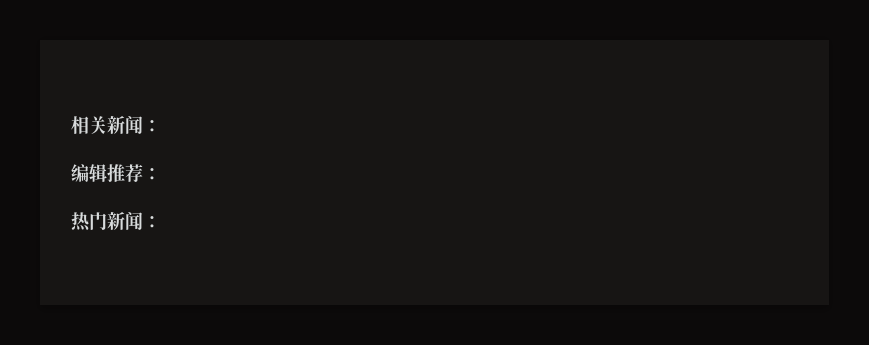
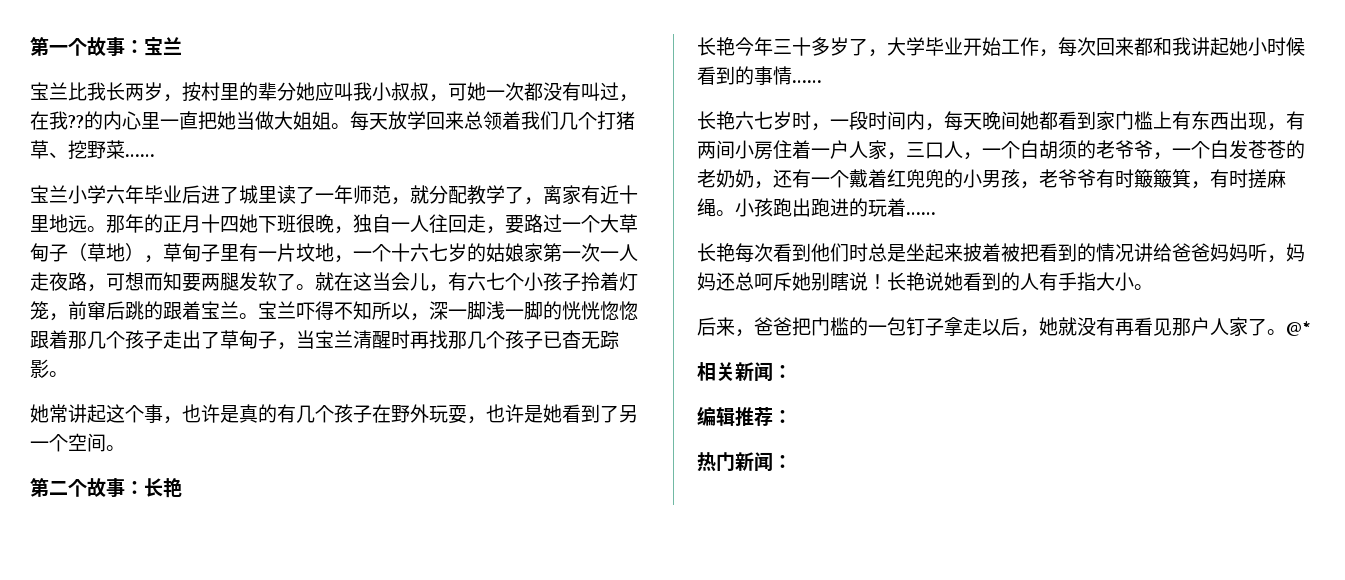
+ 第一个故事：宝兰
+ 宝兰比我长两岁，按村里的辈分她应叫我小叔叔，可她一次都没有叫过，在我??的内心里一直把她当做大姐姐。每天放学回来总领着我们几个打猪草、挖野菜……
+ 宝兰小学六年毕业后进了城里读了一年师范，就分配教学了，离家有近十里地远。那年的正月十四她下班很晚，独自一人往回走，要路过一个大草甸子（草地），草甸子里有一片坟地，一个十六七岁的姑娘家第一次一人走夜路，可想而知要两腿发软了。就在这当会儿，有六七个小孩子拎着灯笼，前窜后跳的跟着宝兰。宝兰吓得不知所以，深一脚浅一脚的恍恍惚惚跟着那几个孩子走出了草甸子，当宝兰清醒时再找那几个孩子已杳无踪影。
+ 她常讲起这个事，也许是真的有几个孩子在野外玩耍，也许是她看到了另一个空间。
+ 第二个故事：长艳
+ 长艳今年三十多岁了，大学毕业开始工作，每次回来都和我讲起她小时候看到的事情……
+ 长艳六七岁时，一段时间内，每天晚间她都看到家门槛上有东西出现，有两间小房住着一户人家，三口人，一个白胡须的老爷爷，一个白发苍苍的老奶奶，还有一个戴着红兜兜的小男孩，老爷爷有时簸簸箕，有时搓麻绳。小孩跑出跑进的玩着……
+ 长艳每次看到他们时总是坐起来披着被把看到的情况讲给爸爸妈妈听，妈妈还总呵斥她别瞎说！长艳说她看到的人有手指大小。
+ 后来，爸爸把门槛的一包钉子拿走以后，她就没有再看见那户人家了。@*

